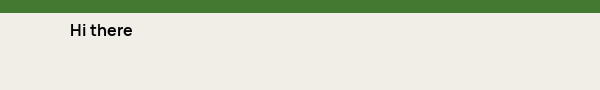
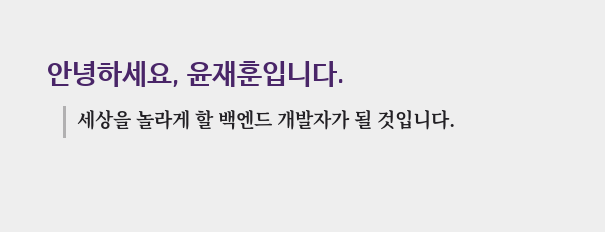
- Hi there
+ 안녕하세요, 윤재훈입니다.
+ 세상을 놀라게 할 백엔드 개발자가 될 것입니다.

